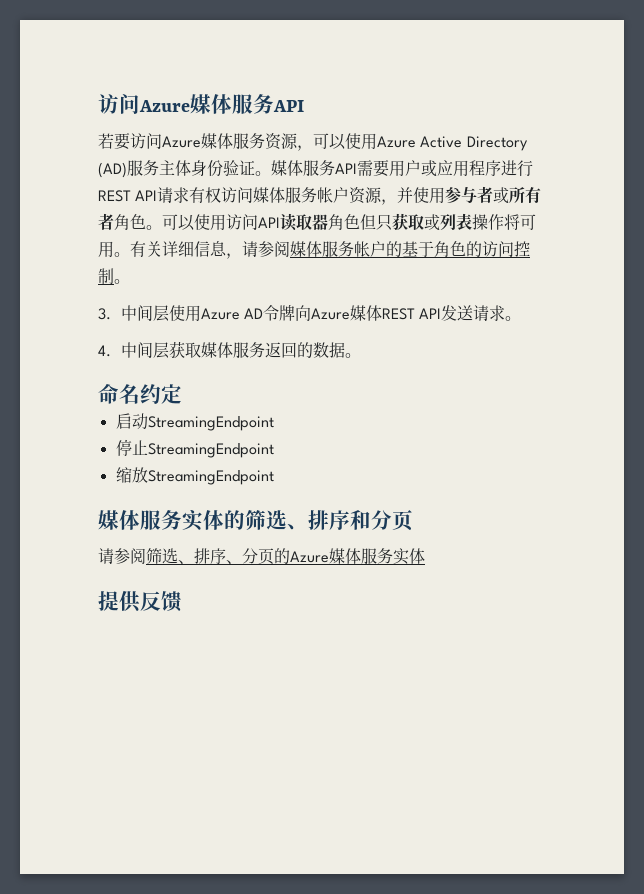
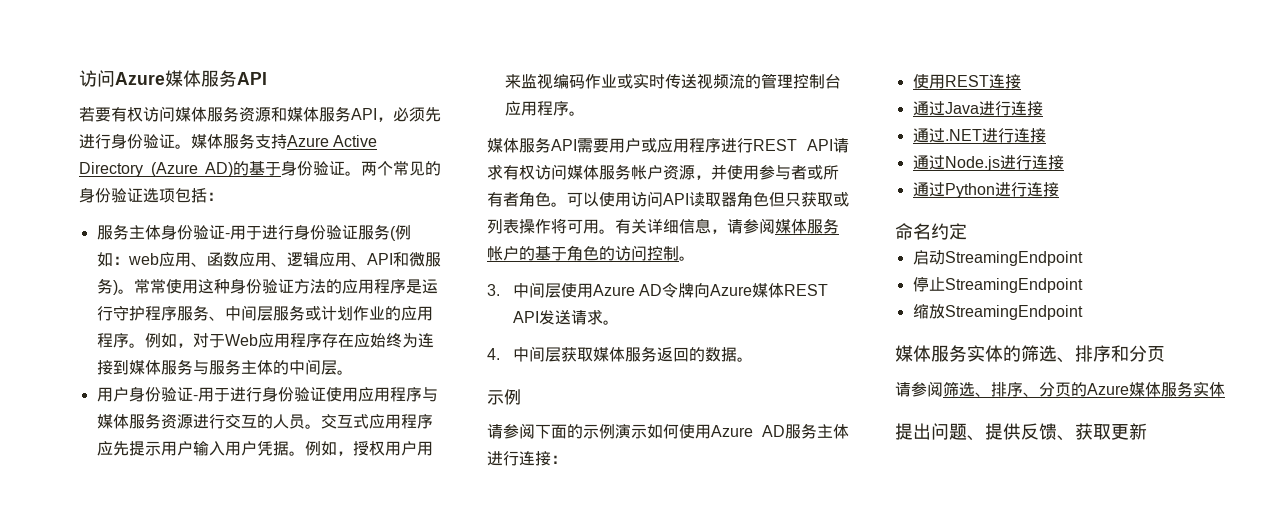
- 若要访问Azure媒体服务资源，可以使用Azure Active Directory (AD)服务主体身份验证。媒体服务API需要用户或应用程序进行REST API请求有权访问媒体服务帐户资源，并使用参与者或所有者角色。
+ 若要有权访问媒体服务资源和媒体服务API，必须先进行身份验证。媒体服务支持Azure Active Directory (Azure AD)的基于身份验证。两个常见的身份验证选项包括：
+ 服务主体身份验证-用于进行身份验证服务(例如：web应用、函数应用、逻辑应用、API和微服务)。常常使用这种身份验证方法的应用程序是运行守护程序服务、中间层服务或计划作业的应用程序。例如，对于Web应用程序存在应始终为连接到媒体服务与服务主体的中间层。
+ 用户身份验证-用于进行身份验证使用应用程序与媒体服务资源进行交互的人员。交互式应用程序应先提示用户输入用户凭据。例如，授权用户用来监视编码作业或实时传送视频流的管理控制台应用程序。
+ 媒体服务API需要用户或应用程序进行REST API请求有权访问媒体服务帐户资源，并使用参与者或所有者角色。
  4.中间层获取媒体服务返回的数据。
+ 示例
+ 请参阅下面的示例演示如何使用Azure AD服务主体进行连接：
+ 使用REST连接
+ 通过Java进行连接
+ 通过.NET进行连接
+ 通过Node.js进行连接
+ 通过Python进行连接
- 提供反馈
+ 提出问题、提供反馈、获取更新

